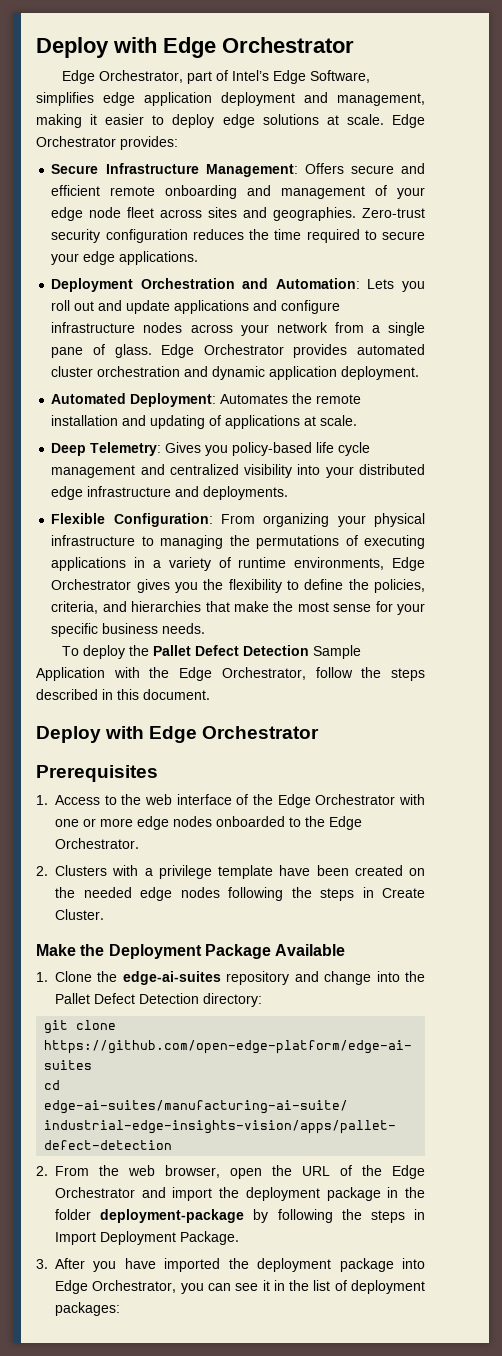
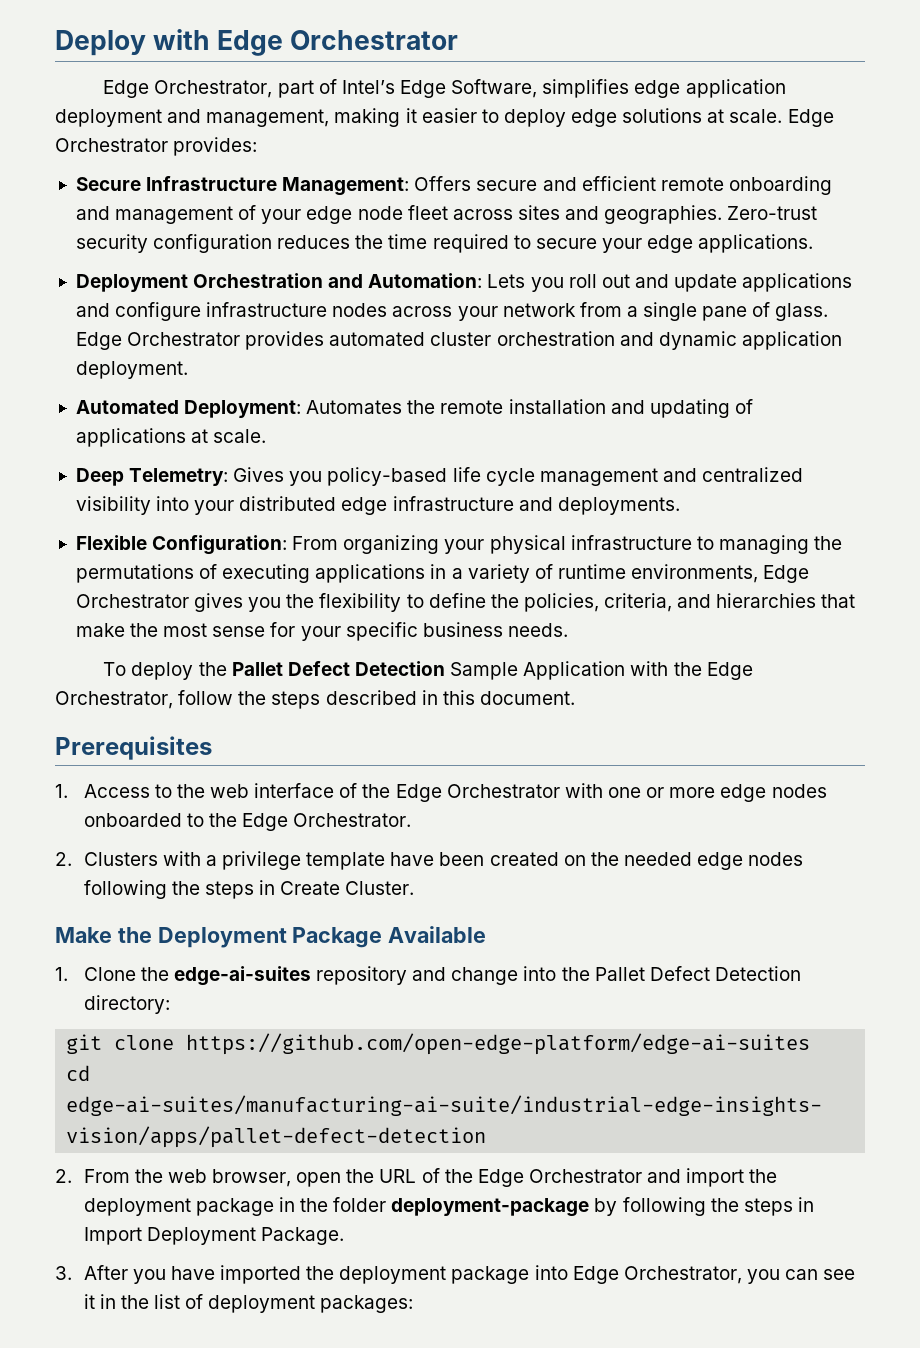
  To deploy the Pallet Defect Detection Sample Application with the Edge Orchestrator, follow the steps described in this document.
- Deploy with Edge Orchestrator

